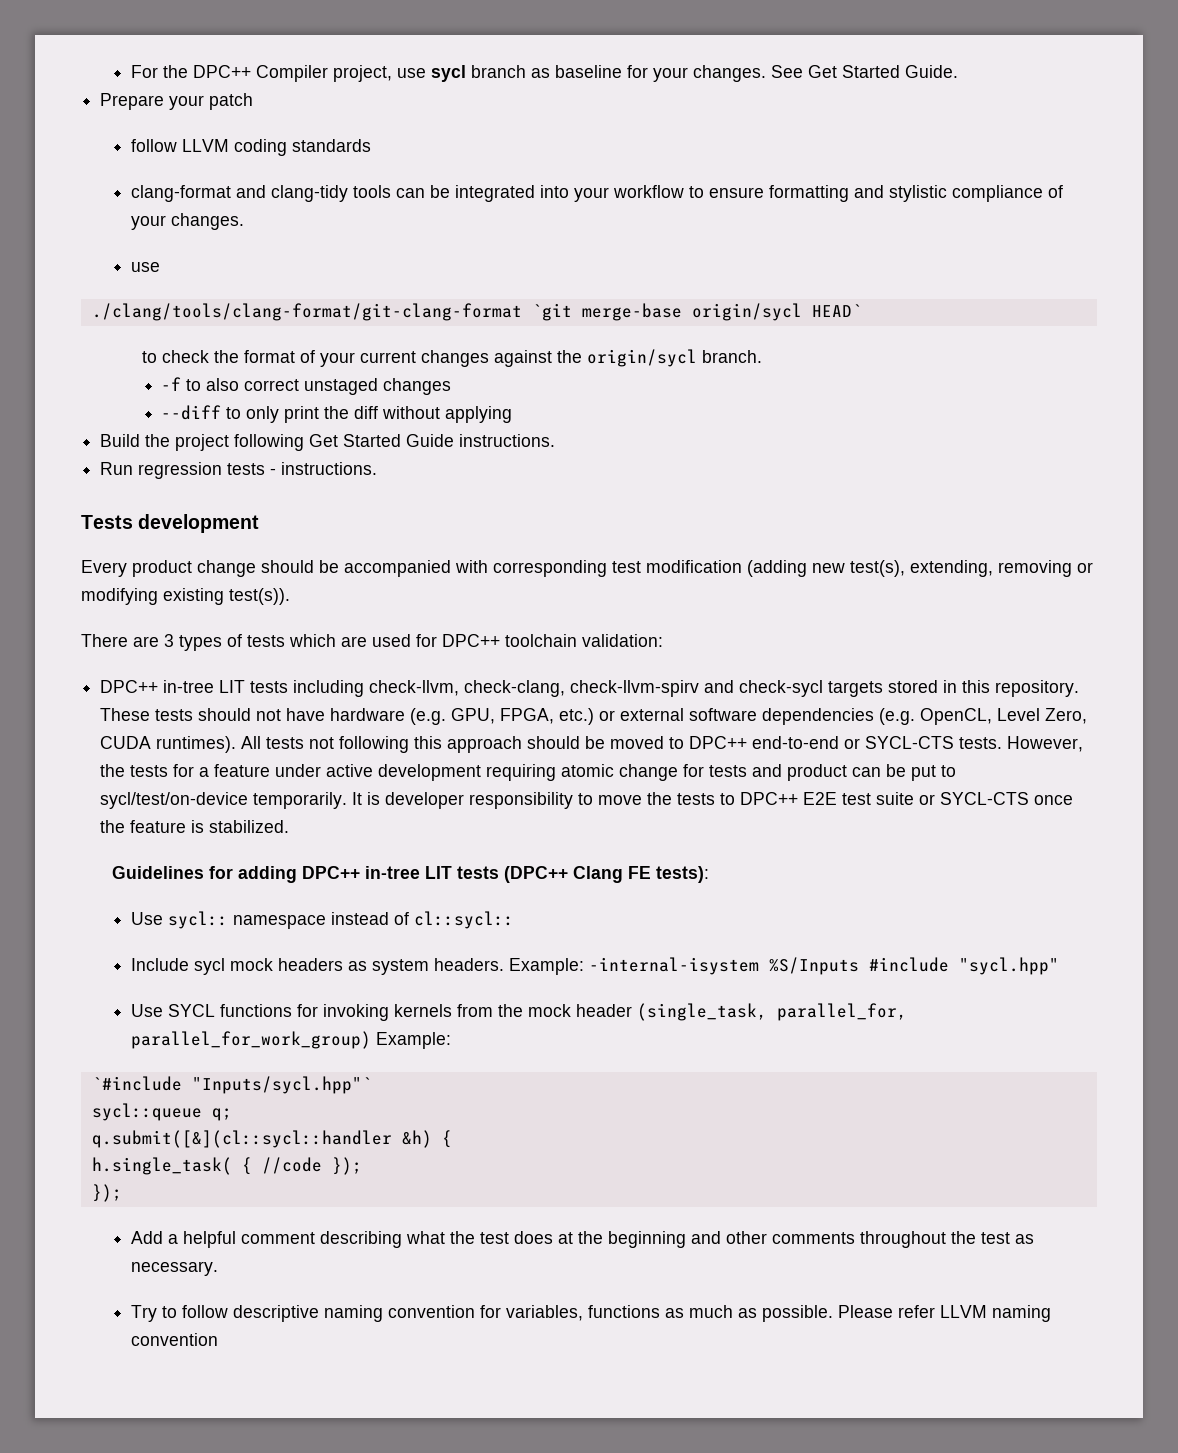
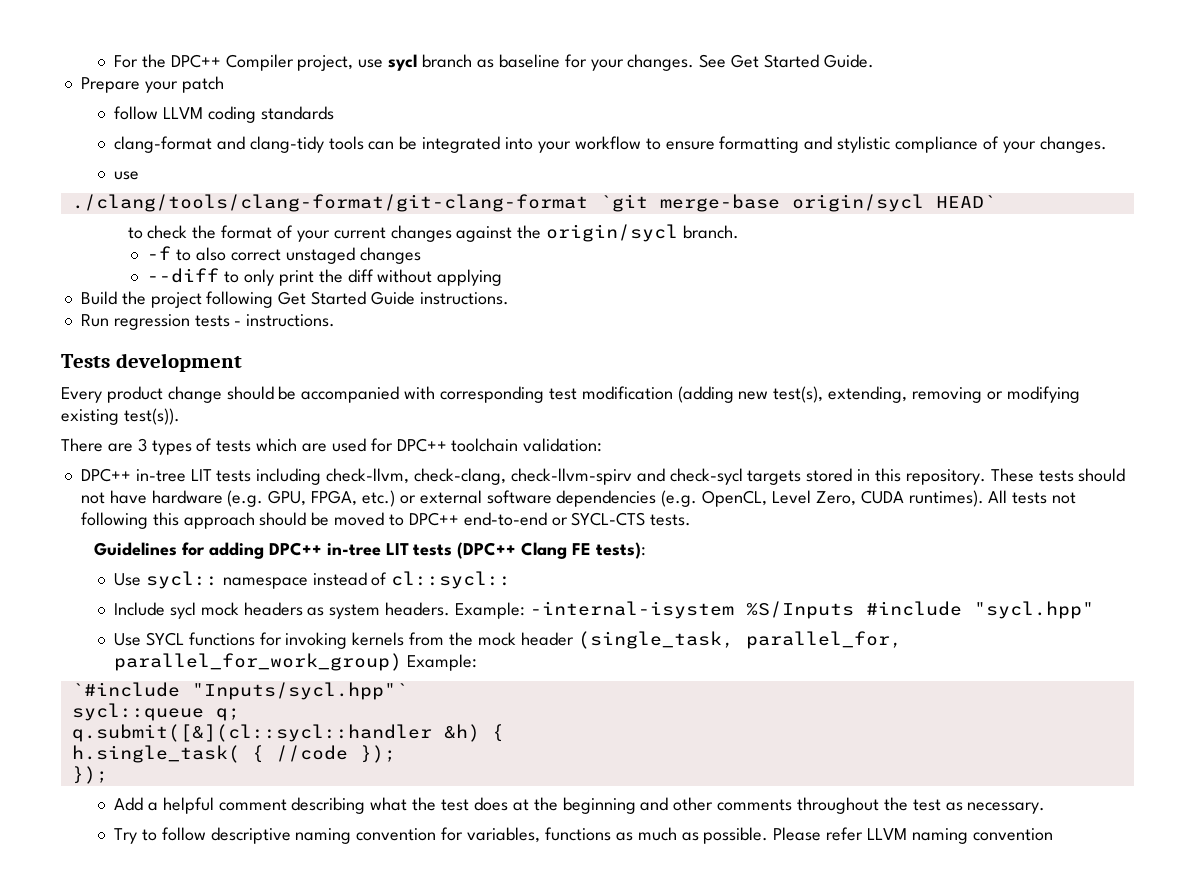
- However, the tests for a feature under active development requiring atomic change for tests and product can be put to sycl/test/on-device temporarily. It is developer responsibility to move the tests to DPC++ E2E test suite or SYCL-CTS once the feature is stabilized.

